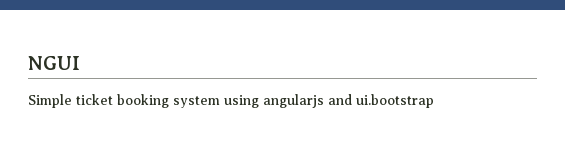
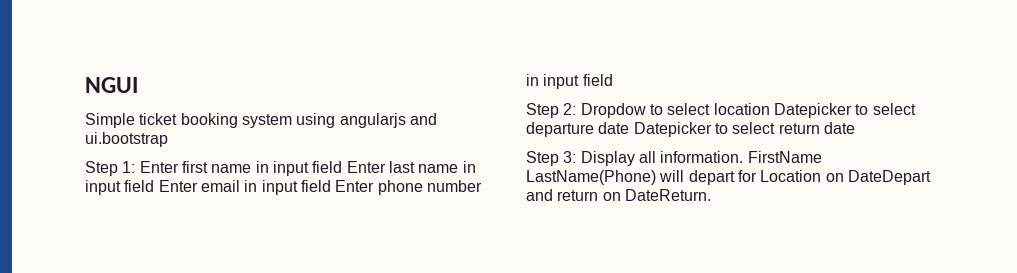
+ Step 1: Enter first name in input field Enter last name in input field Enter email in input field Enter phone number in input field
+ Step 2: Dropdow to select location Datepicker to select departure date Datepicker to select return date
+ Step 3: Display all information. FirstName LastName(Phone) will depart for Location on DateDepart and return on DateReturn.

